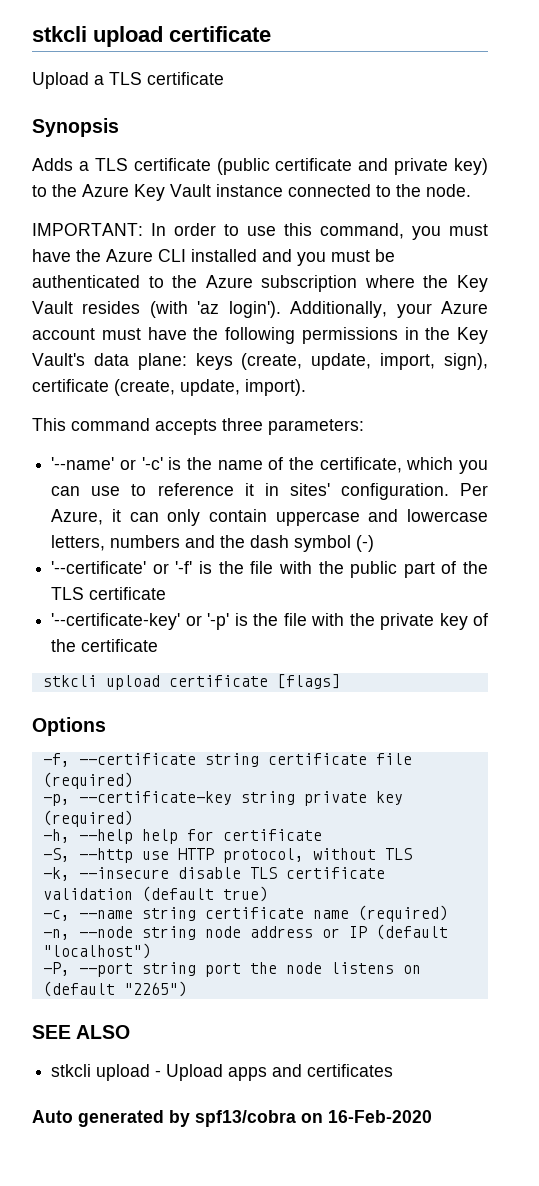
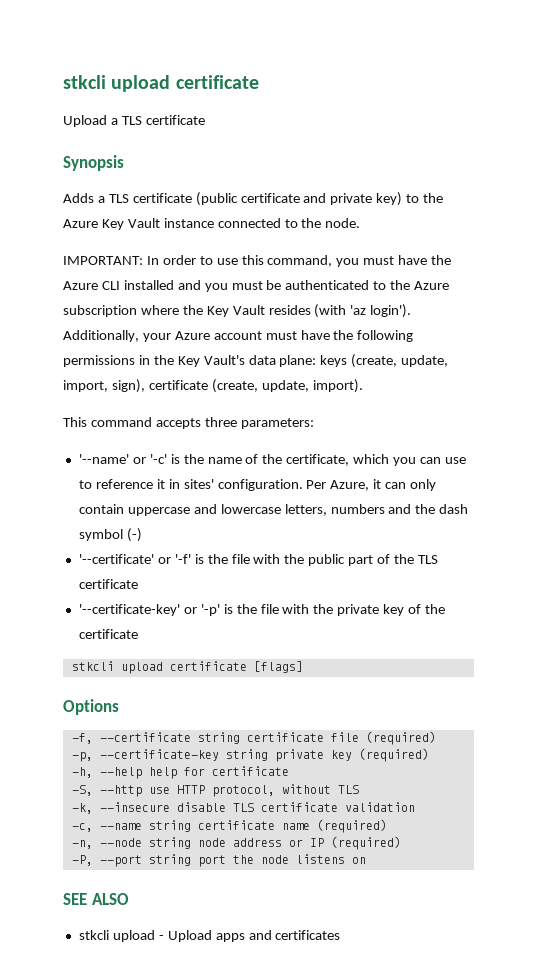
- -k, --insecure disable TLS certificate validation (default true)
+ -k, --insecure disable TLS certificate validation
- -n, --node string node address or IP (default "localhost")
+ -n, --node string node address or IP (required)
- -P, --port string port the node listens on (default "2265")
+ -P, --port string port the node listens on
- Auto generated by spf13/cobra on 16-Feb-2020

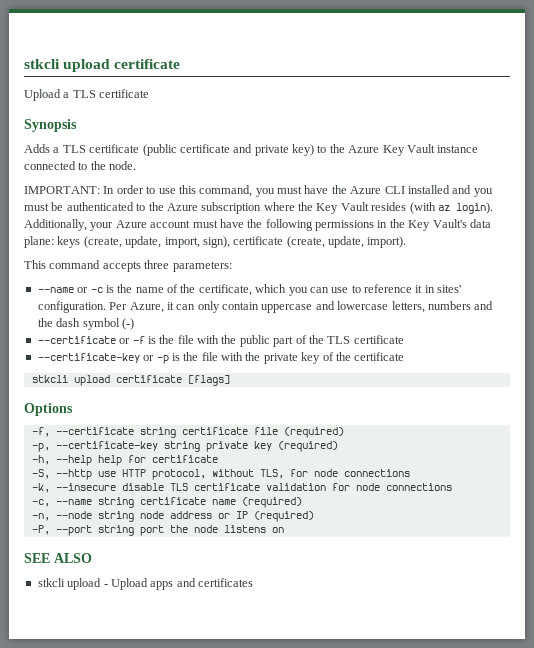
- IMPORTANT: In order to use this command, you must have the Azure CLI installed and you must be authenticated to the Azure subscription where the Key Vault resides (with 'az login').
+ IMPORTANT: In order to use this command, you must have the Azure CLI installed and you must be authenticated to the Azure subscription where the Key Vault resides (with az login).
- '--name' or '-c' is the name of the certificate, which you can use to reference it in sites' configuration.
+ --name or -c is the name of the certificate, which you can use to reference it in sites' configuration.
- '--certificate' or '-f' is the file with the public part of the TLS certificate
+ --certificate or -f is the file with the public part of the TLS certificate
- '--certificate-key' or '-p' is the file with the private key of the certificate
+ --certificate-key or -p is the file with the private key of the certificate
- -S, --http use HTTP protocol, without TLS
+ -S, --http use HTTP protocol, without TLS, for node connections
- -k, --insecure disable TLS certificate validation
+ -k, --insecure disable TLS certificate validation for node connections

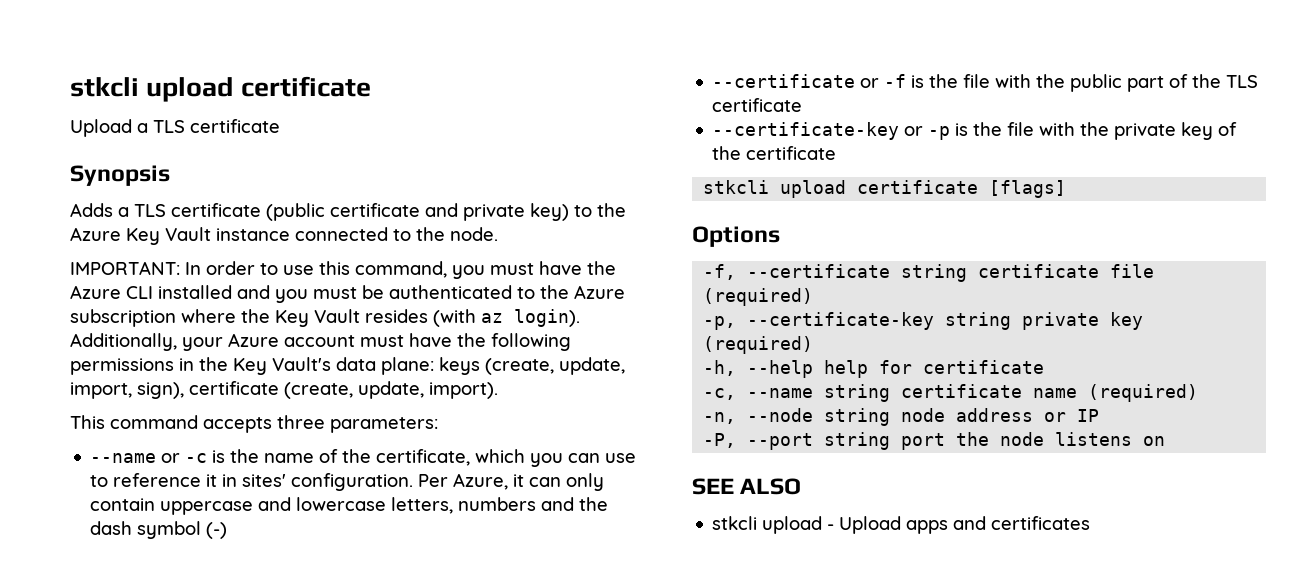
- -S, --http use HTTP protocol, without TLS, for node connections
- -k, --insecure disable TLS certificate validation for node connections
- -n, --node string node address or IP (required)
+ -n, --node string node address or IP

